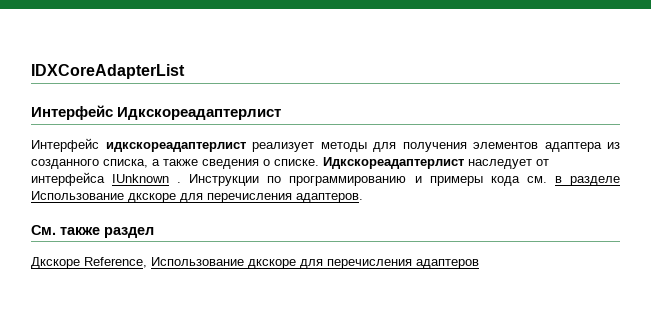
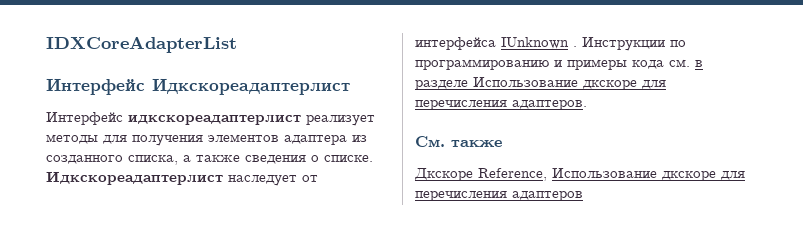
- См. также раздел
+ См. также

